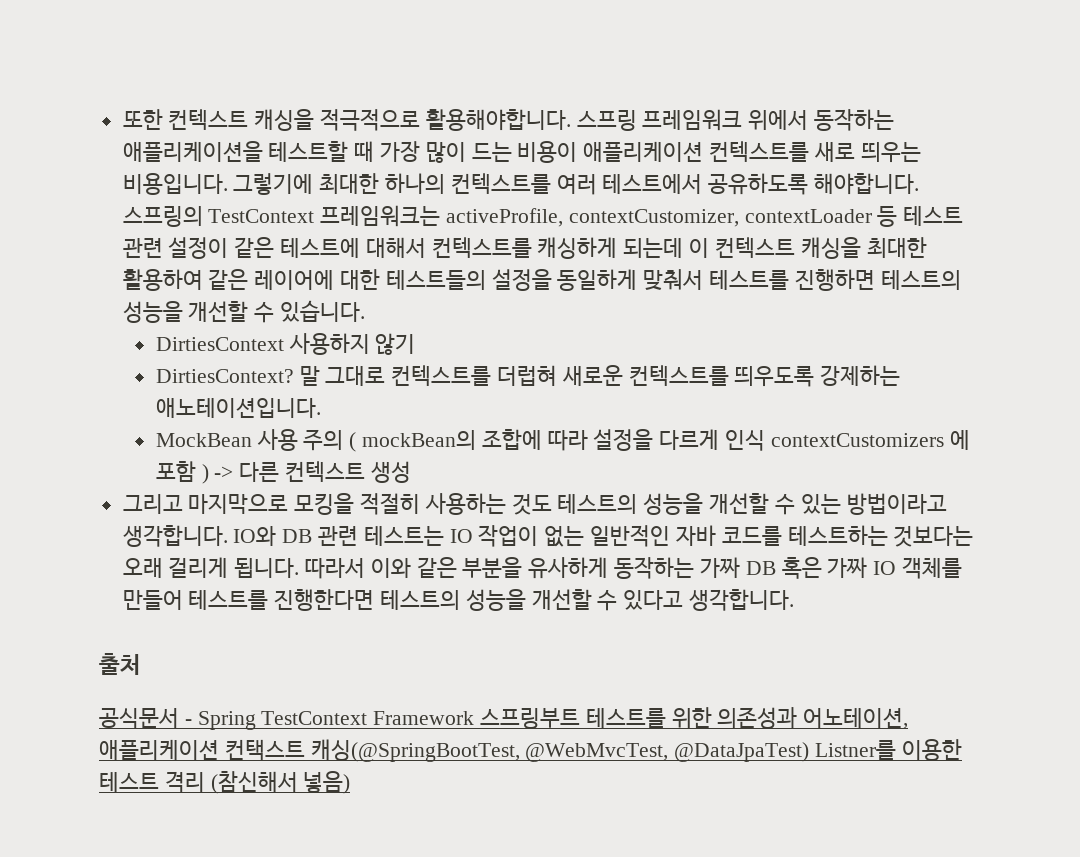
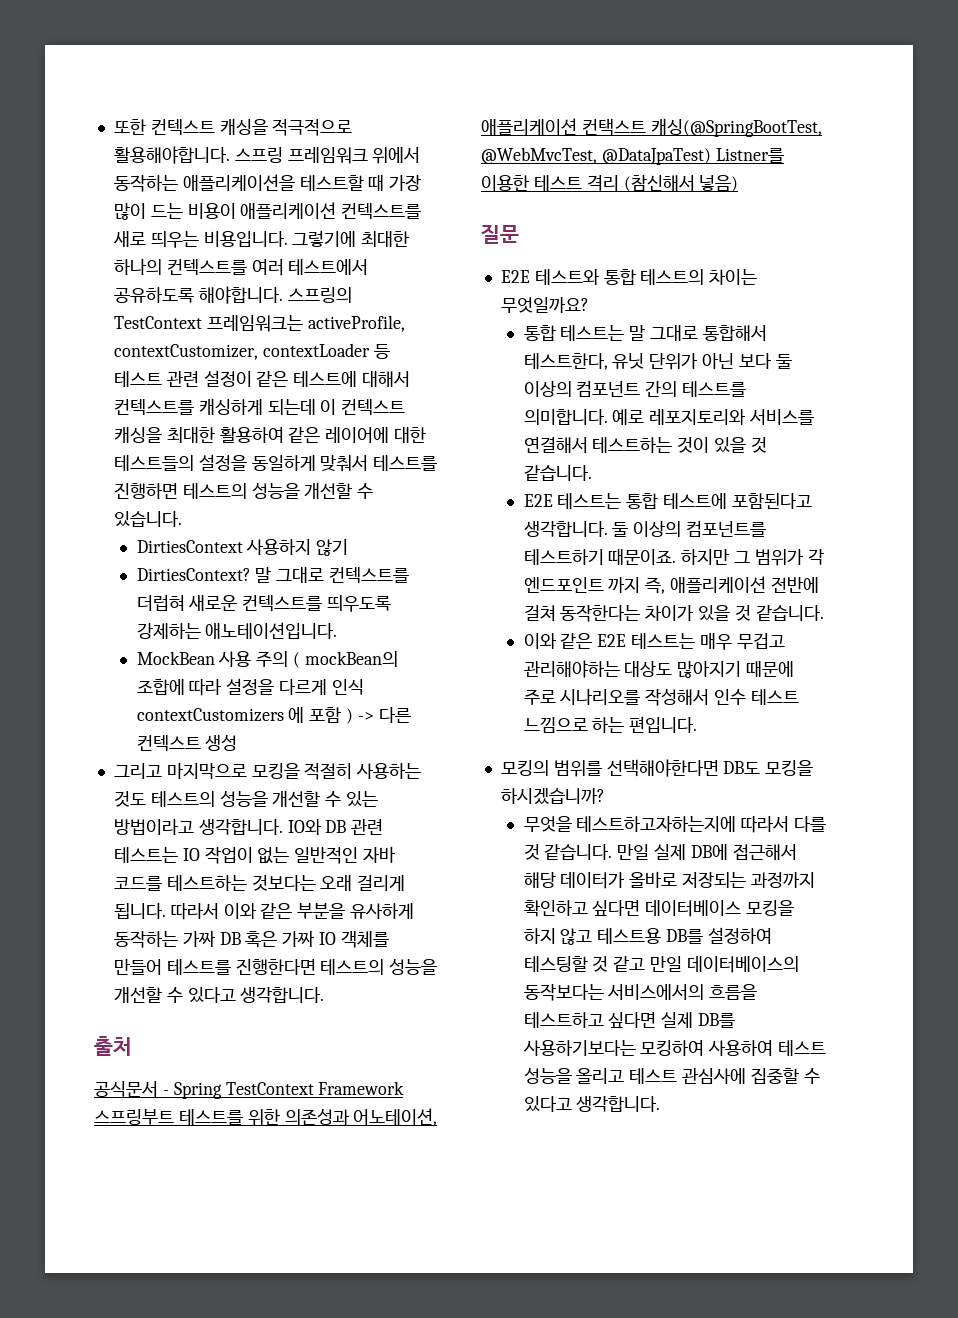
+ 질문
+ E2E 테스트와 통합 테스트의 차이는 무엇일까요?
+ 통합 테스트는 말 그대로 통합해서 테스트한다, 유닛 단위가 아닌 보다 둘 이상의 컴포넌트 간의 테스트를 의미합니다. 예로 레포지토리와 서비스를 연결해서 테스트하는 것이 있을 것 같습니다.
+ E2E 테스트는 통합 테스트에 포함된다고 생각합니다. 둘 이상의 컴포넌트를 테스트하기 때문이죠. 하지만 그 범위가 각 엔드포인트 까지 즉, 애플리케이션 전반에 걸쳐 동작한다는 차이가 있을 것 같습니다.
+ 이와 같은 E2E 테스트는 매우 무겁고 관리해야하는 대상도 많아지기 때문에 주로 시나리오를 작성해서 인수 테스트 느낌으로 하는 편입니다.
+ 모킹의 범위를 선택해야한다면 DB도 모킹을 하시겠습니까?
+ 무엇을 테스트하고자하는지에 따라서 다를 것 같습니다. 만일 실제 DB에 접근해서 해당 데이터가 올바로 저장되는 과정까지 확인하고 싶다면 데이터베이스 모킹을 하지 않고 테스트용 DB를 설정하여 테스팅할 것 같고 만일 데이터베이스의 동작보다는 서비스에서의 흐름을 테스트하고 싶다면 실제 DB를 사용하기보다는 모킹하여 사용하여 테스트 성능을 올리고 테스트 관심사에 집중할 수 있다고 생각합니다.

